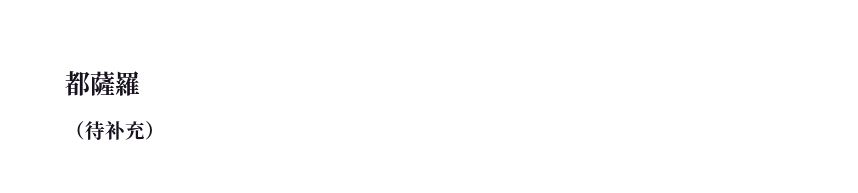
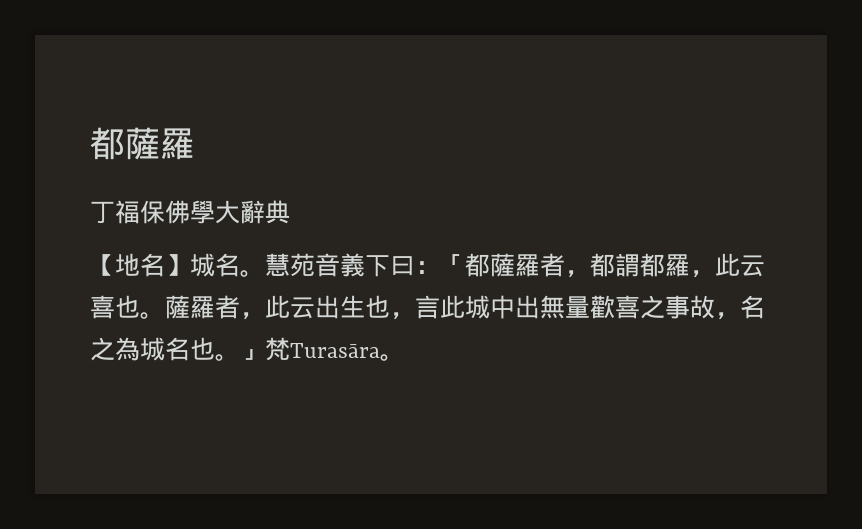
- （待补充）
+ 丁福保佛學大辭典
+ 【地名】城名。慧苑音義下曰：「都薩羅者，都謂都羅，此云喜也。薩羅者，此云出生也，言此城中出無量歡喜之事故，名之為城名也。」梵Turasāra。

